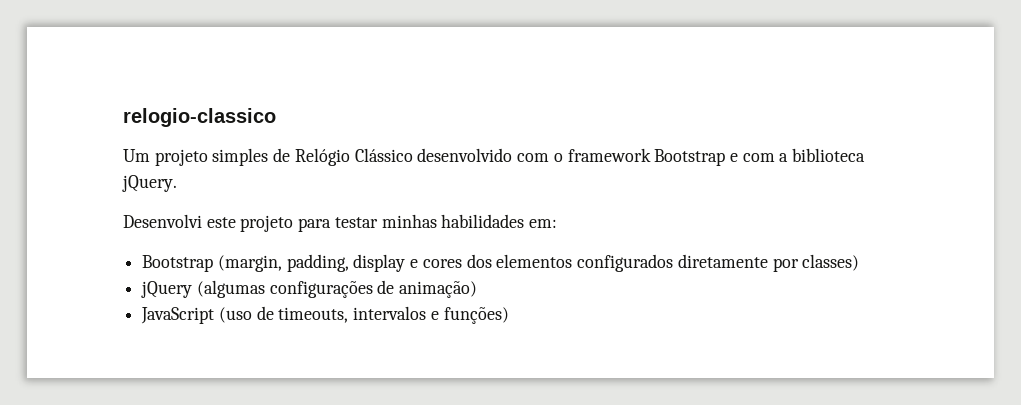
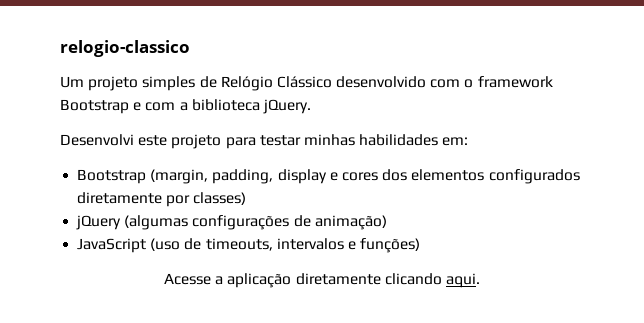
+ Acesse a aplicação diretamente clicando aqui.

